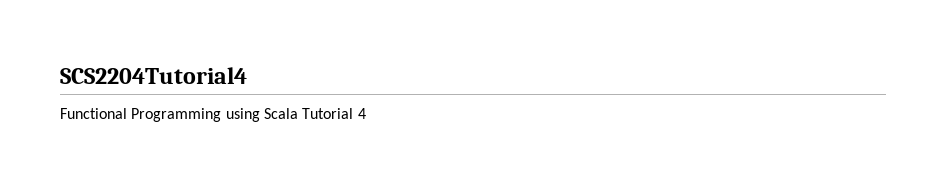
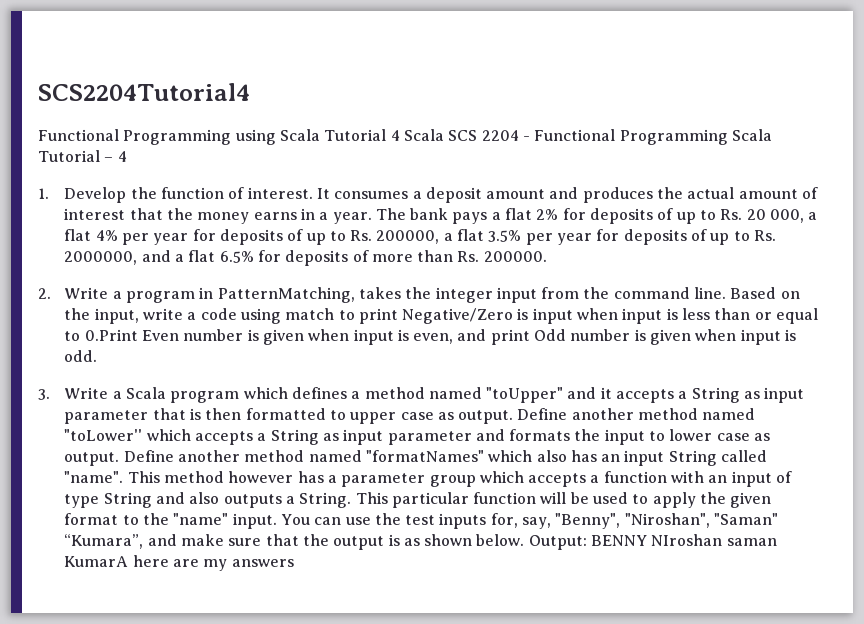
- Functional Programming using Scala Tutorial 4
+ Functional Programming using Scala Tutorial 4 Scala SCS 2204 - Functional Programming Scala Tutorial – 4
+ 1. Develop the function of interest. It consumes a deposit amount and produces the actual amount of interest that the money earns in a year. The bank pays a flat 2% for deposits of up to Rs. 20 000, a flat 4% per year for deposits of up to Rs. 200000, a flat 3.5% per year for deposits of up to Rs. 2000000, and a flat 6.5% for deposits of more than Rs. 200000.
+ 2. Write a program in PatternMatching, takes the integer input from the command line. Based on the input, write a code using match to print Negative/Zero is input when input is less than or equal to 0.Print Even number is given when input is even, and print Odd number is given when input is odd.
+ 3. Write a Scala program which defines a method named "toUpper" and it accepts a String as input parameter that is then formatted to upper case as output. Define another method named "toLower'' which accepts a String as input parameter and formats the input to lower case as output. Define another method named "formatNames" which also has an input String called "name". This method however has a parameter group which accepts a function with an input of type String and also outputs a String. This particular function will be used to apply the given format to the "name" input. You can use the test inputs for, say, "Benny", "Niroshan", "Saman" “Kumara”, and make sure that the output is as shown below. Output: BENNY NIroshan saman KumarA here are my answers

